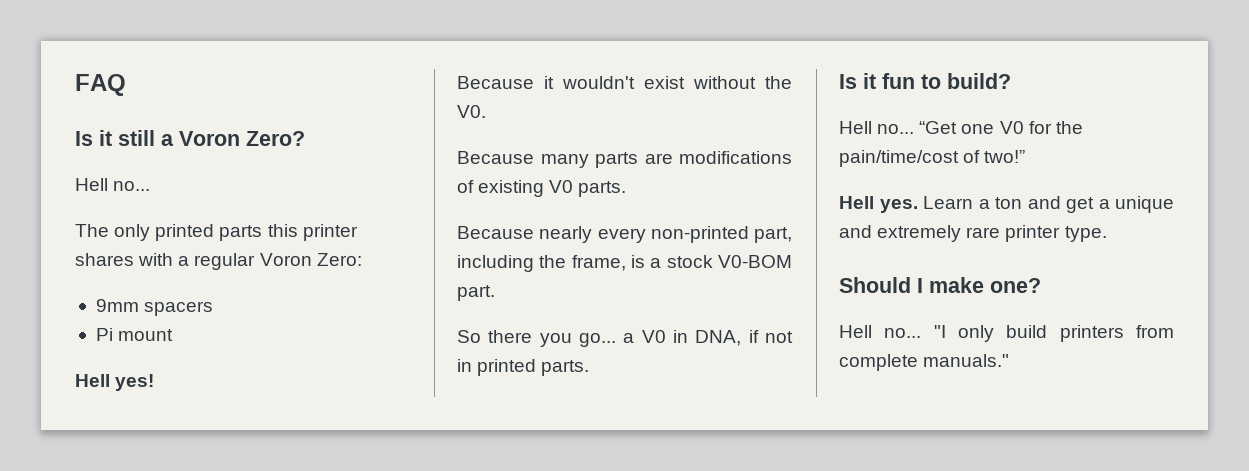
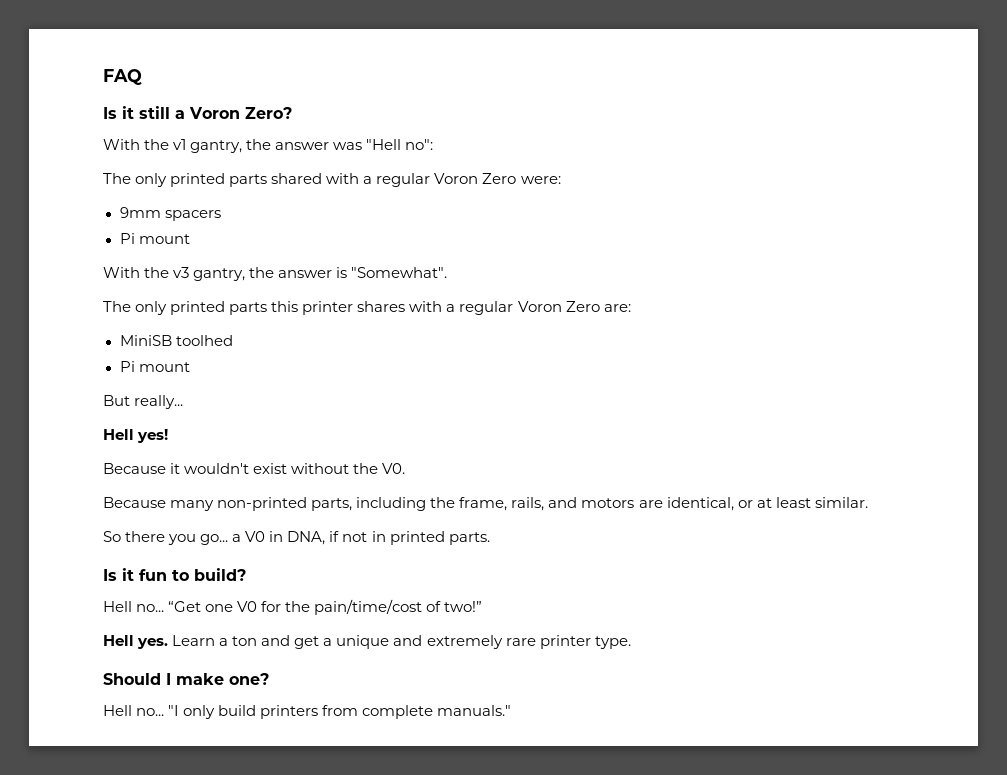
  Is it still a Voron Zero?
- Hell no...
+ With the v1 gantry, the answer was "Hell no":
+ The only printed parts shared with a regular Voron Zero were:
+ 9mm spacers
+ Pi mount
+ With the v3 gantry, the answer is "Somewhat".
- The only printed parts this printer shares with a regular Voron Zero:
- 9mm spacers
+ The only printed parts this printer shares with a regular Voron Zero are:
+ MiniSB toolhed
  Pi mount
+ But really...
- Because many parts are modifications of existing V0 parts.
- Because nearly every non-printed part, including the frame, is a stock V0-BOM part.
+ Because many non-printed parts, including the frame, rails, and motors are identical, or at least similar.

